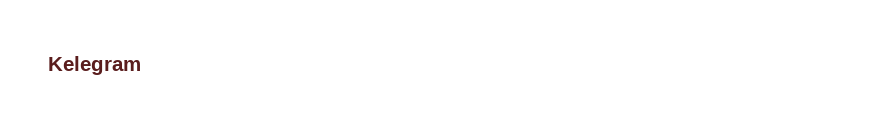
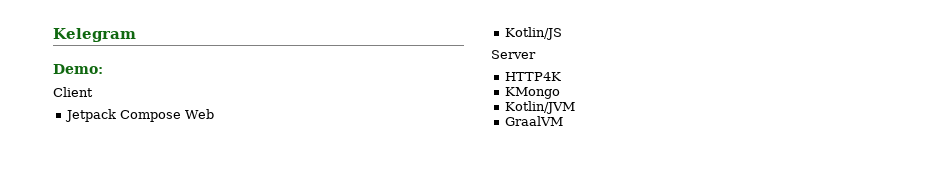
+ Demo:
+ Client
+ Jetpack Compose Web
+ Kotlin/JS
+ Server
+ HTTP4K
+ KMongo
+ Kotlin/JVM
+ GraalVM

